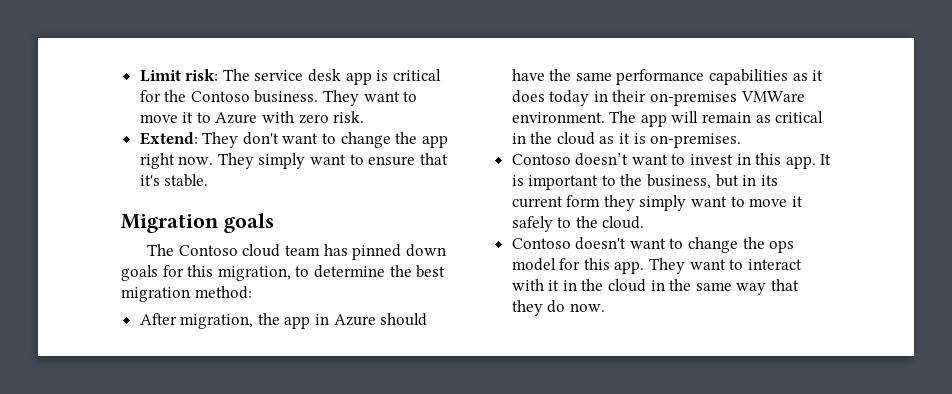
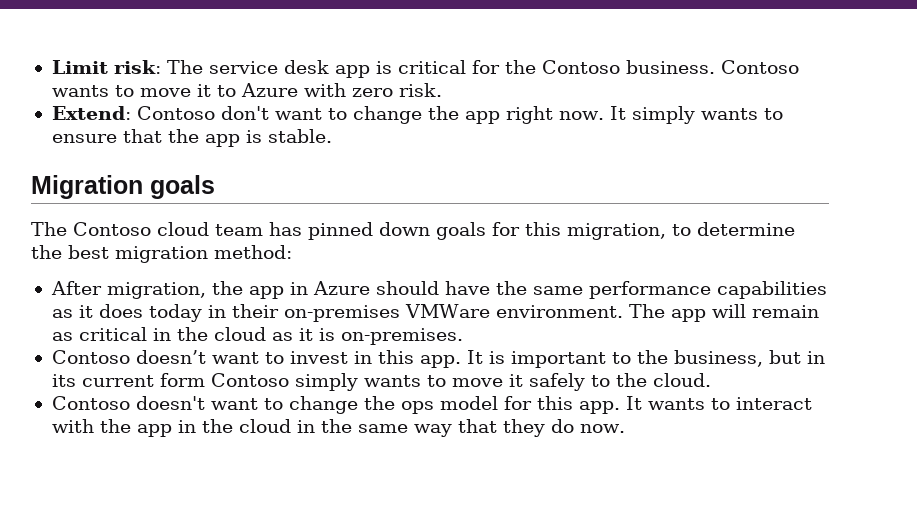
- They want to move it to Azure with zero risk.
+ Contoso wants to move it to Azure with zero risk.
- Extend: They don't want to change the app right now.
+ Extend: Contoso don't want to change the app right now.
- They simply want to ensure that it's stable.
+ It simply wants to ensure that the app is stable.
- It is important to the business, but in its current form they simply want to move it safely to the cloud.
+ It is important to the business, but in its current form Contoso simply wants to move it safely to the cloud.
- They want to interact with it in the cloud in the same way that they do now.
+ It wants to interact with the app in the cloud in the same way that they do now.

